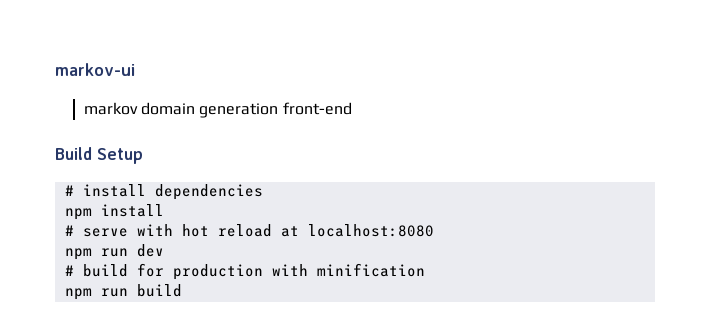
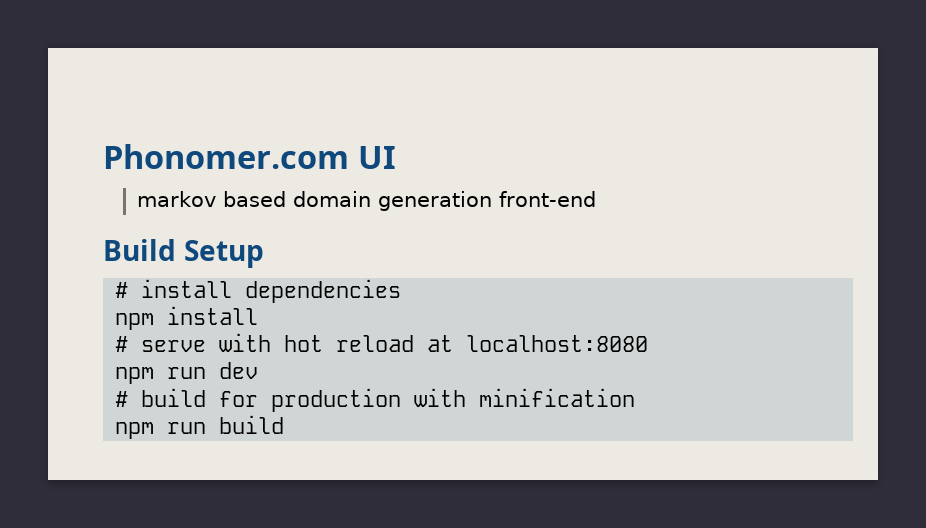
- markov-ui
+ Phonomer.com UI
- markov domain generation front-end
+ markov based domain generation front-end

